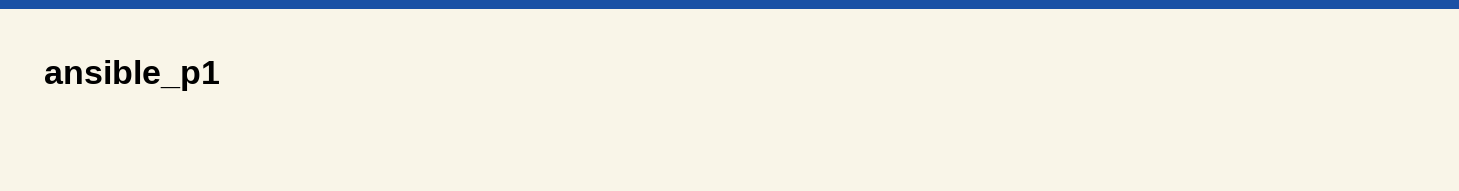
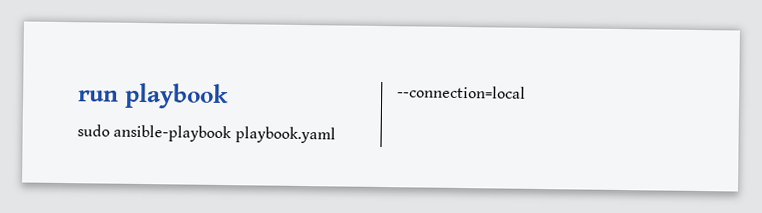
- ansible_p1
+ run playbook
+ sudo ansible-playbook playbook.yaml --connection=local

